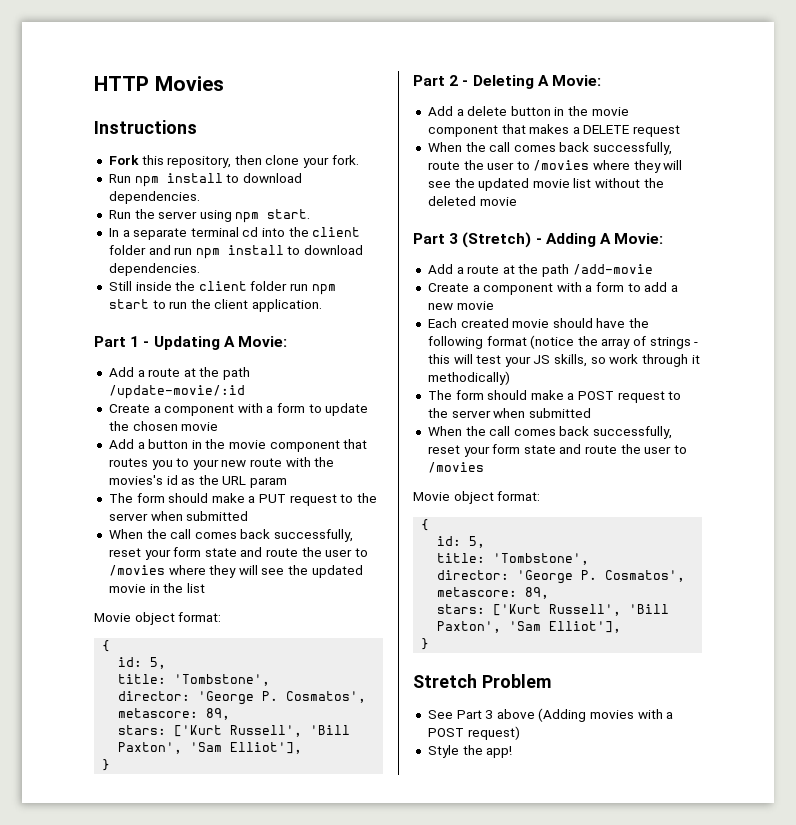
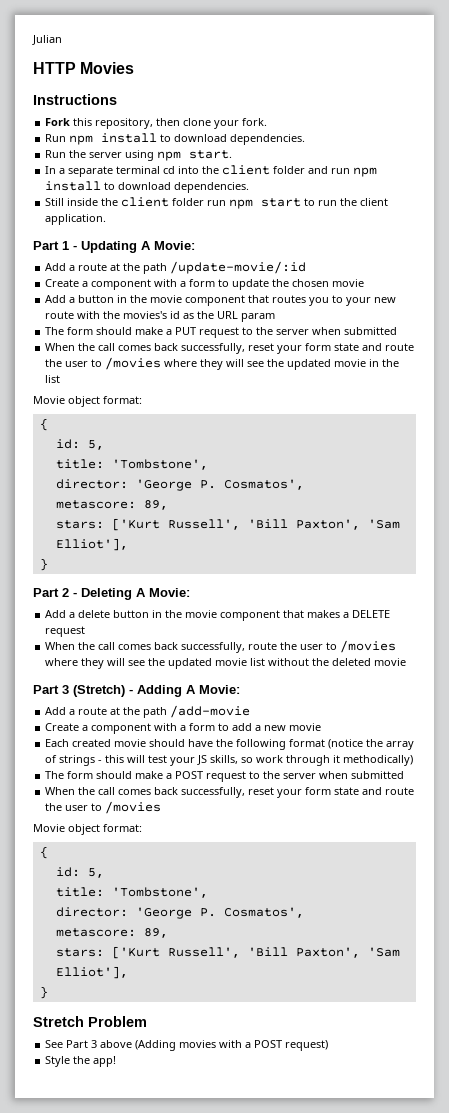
+ Julian

